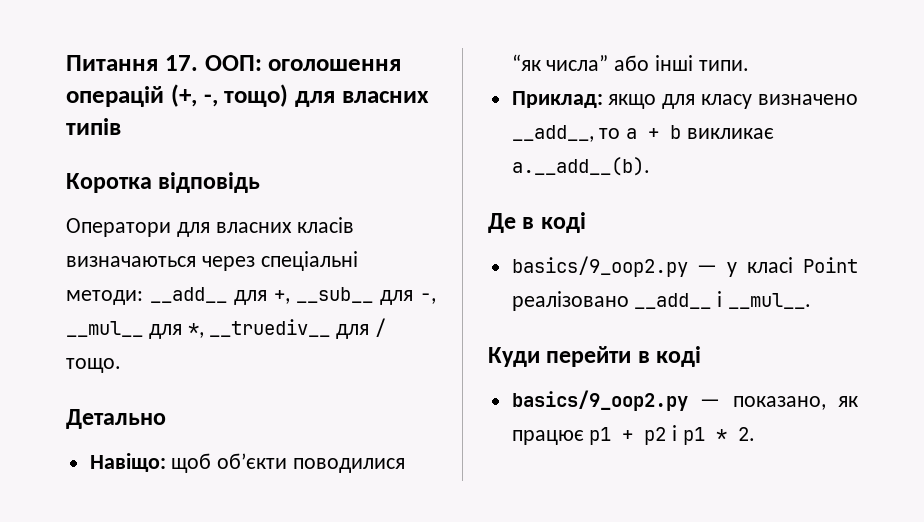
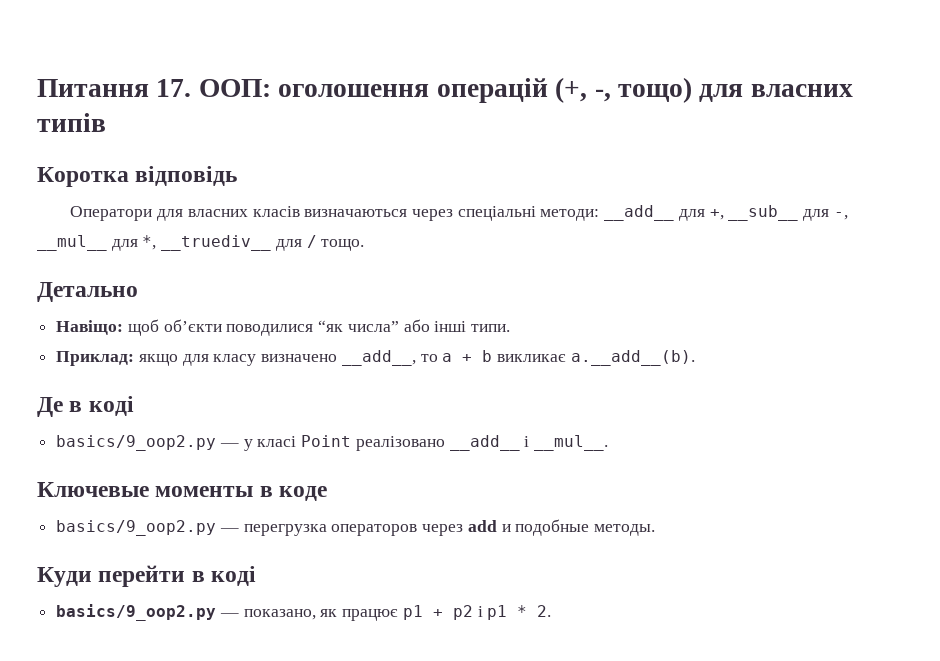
+ Ключевые моменты в коде
+ basics/9_oop2.py — перегрузка операторов через add и подобные методы.

